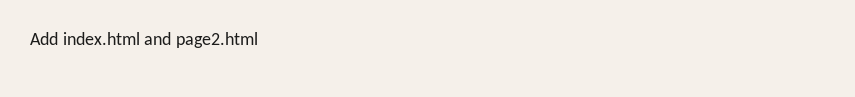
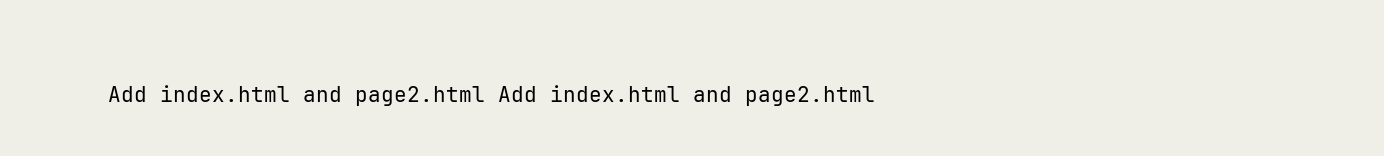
- Add index.html and page2.html
+ Add index.html and page2.html Add index.html and page2.html

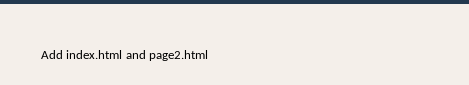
- Add index.html and page2.html Add index.html and page2.html
+ Add index.html and page2.html

